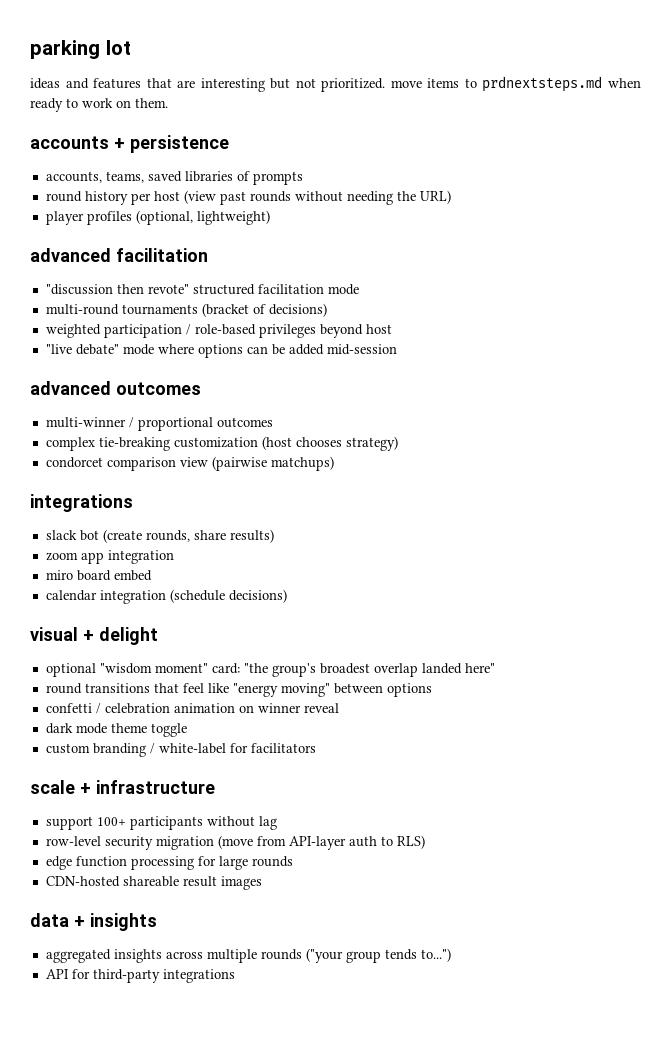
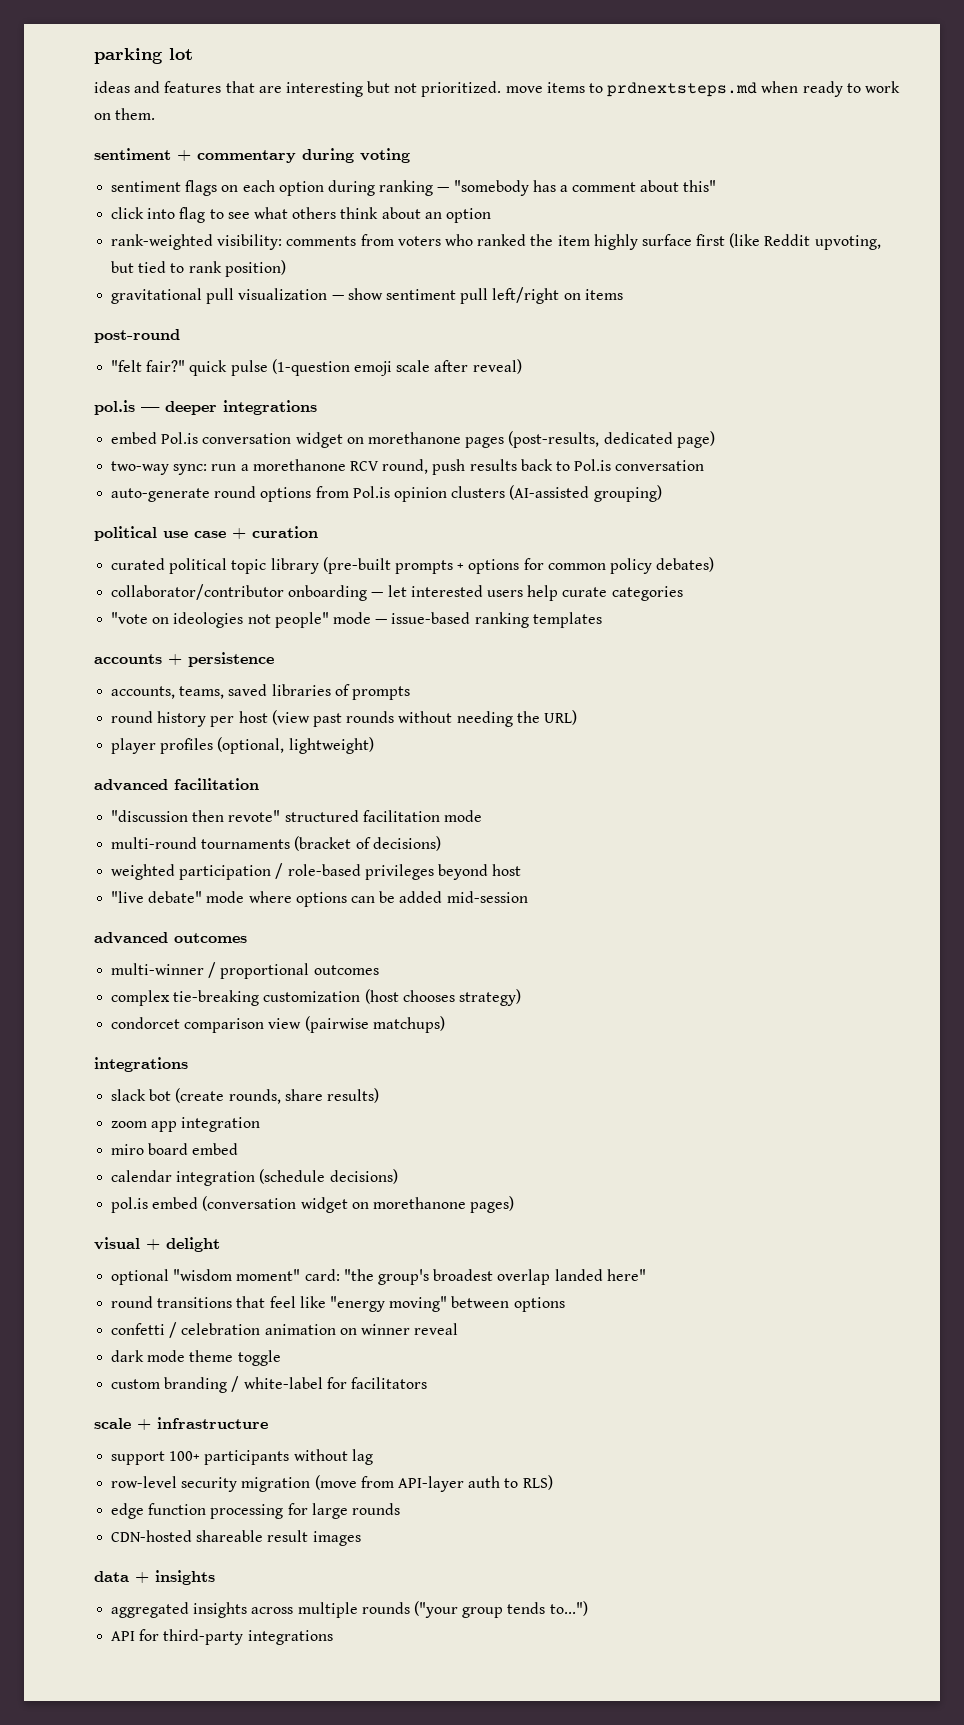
+ sentiment + commentary during voting
+ sentiment flags on each option during ranking — "somebody has a comment about this"
+ click into flag to see what others think about an option
+ rank-weighted visibility: comments from voters who ranked the item highly surface first (like Reddit upvoting, but tied to rank position)
+ gravitational pull visualization — show sentiment pull left/right on items
+ post-round
+ "felt fair?" quick pulse (1-question emoji scale after reveal)
+ pol.is — deeper integrations
+ embed Pol.is conversation widget on morethanone pages (post-results, dedicated page)
+ two-way sync: run a morethanone RCV round, push results back to Pol.is conversation
+ auto-generate round options from Pol.is opinion clusters (AI-assisted grouping)
+ political use case + curation
+ curated political topic library (pre-built prompts + options for common policy debates)
+ collaborator/contributor onboarding — let interested users help curate categories
+ "vote on ideologies not people" mode — issue-based ranking templates
+ pol.is embed (conversation widget on morethanone pages)

